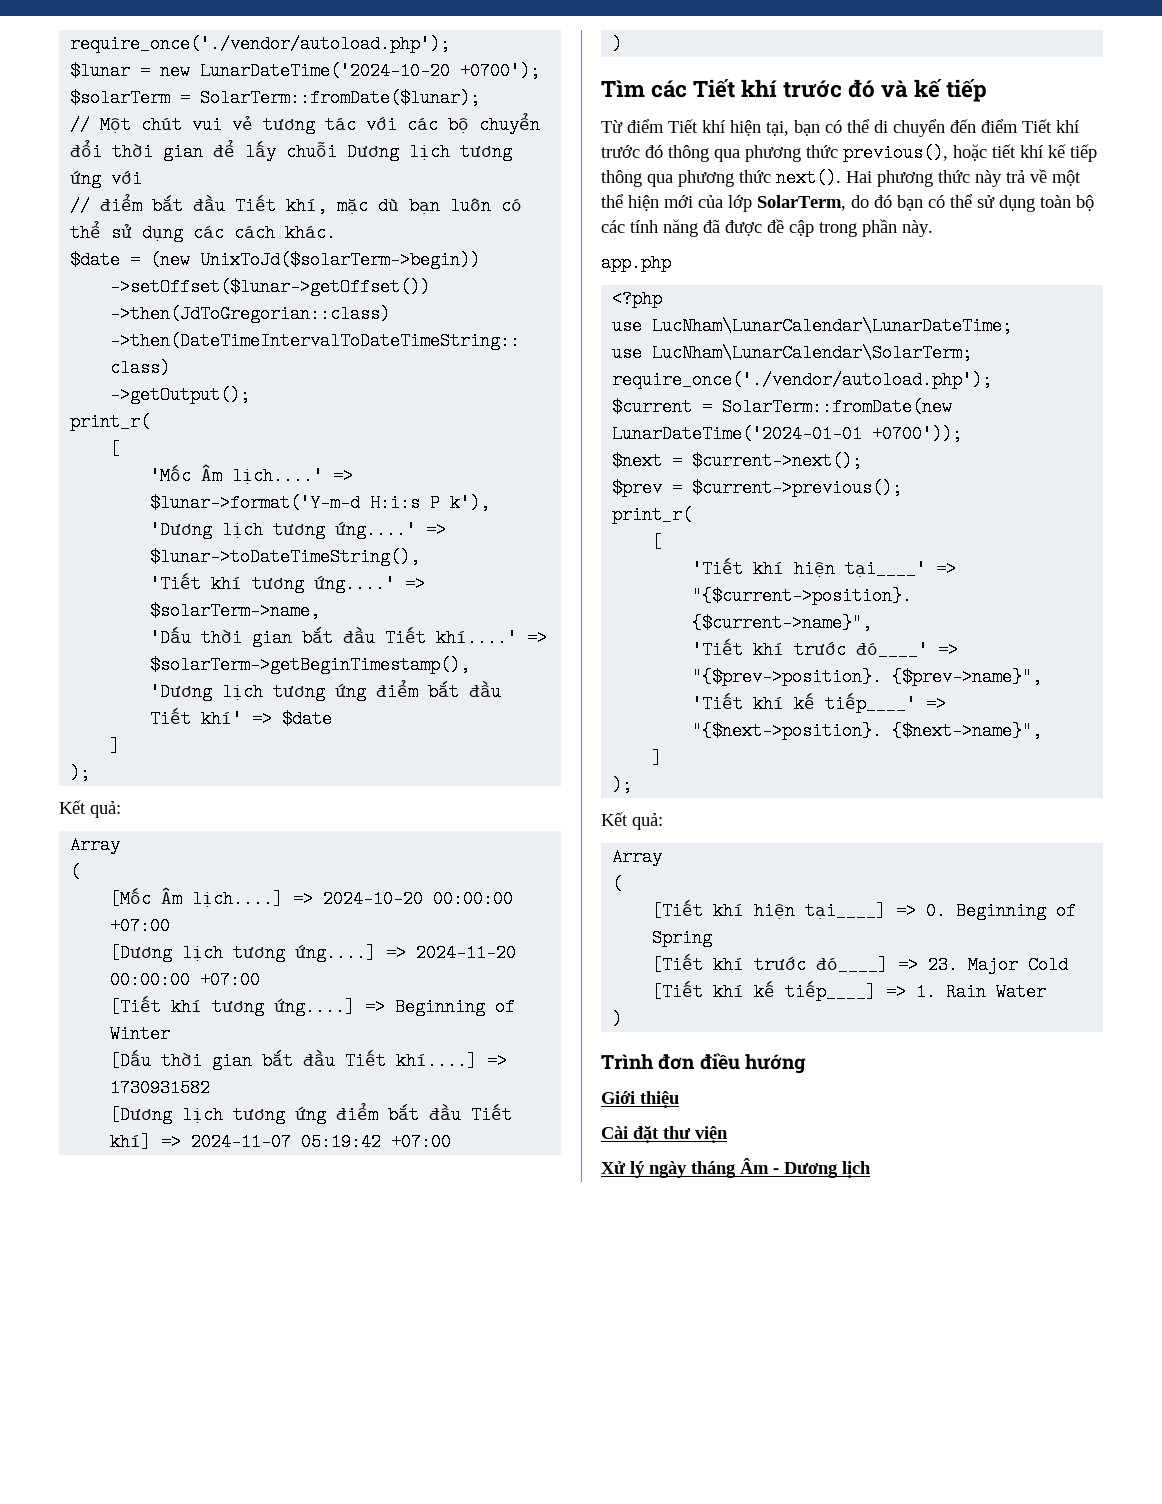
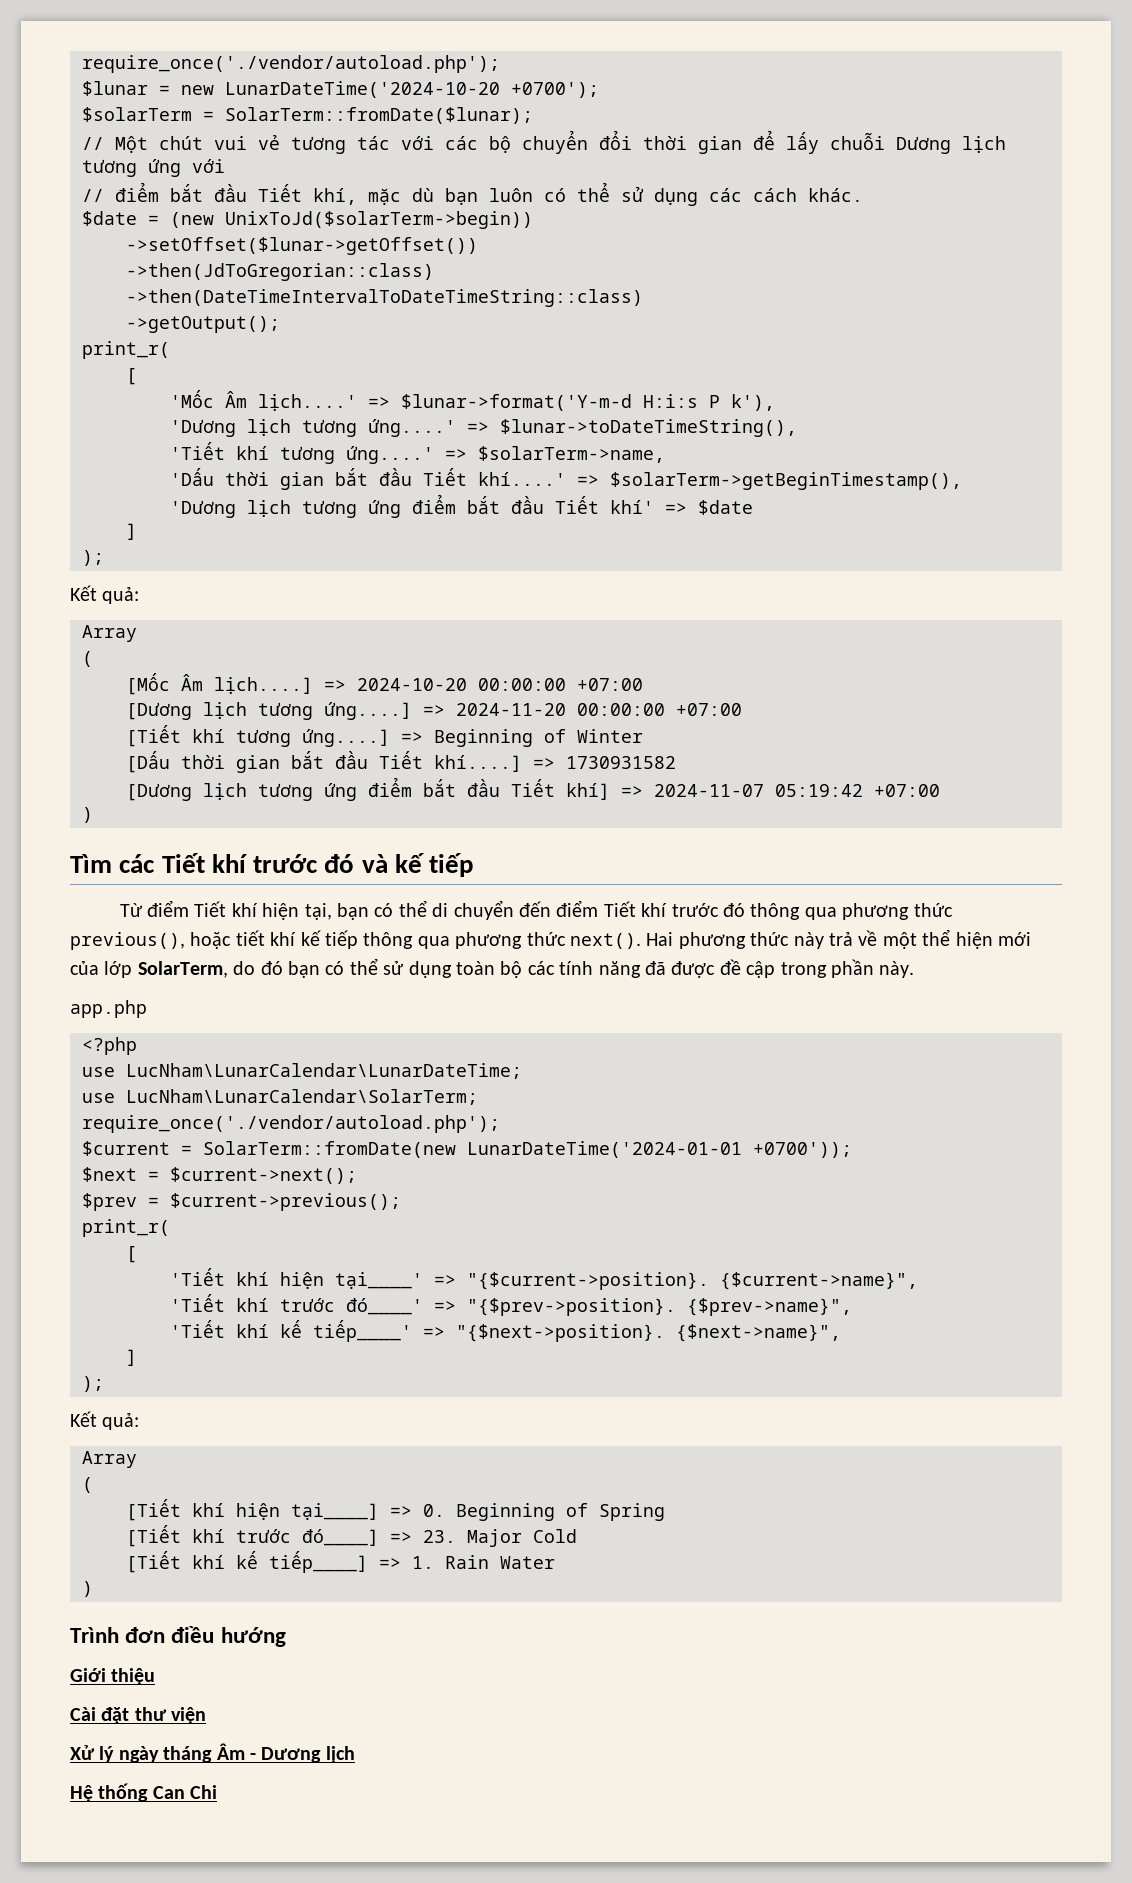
+ Hệ thống Can Chi

